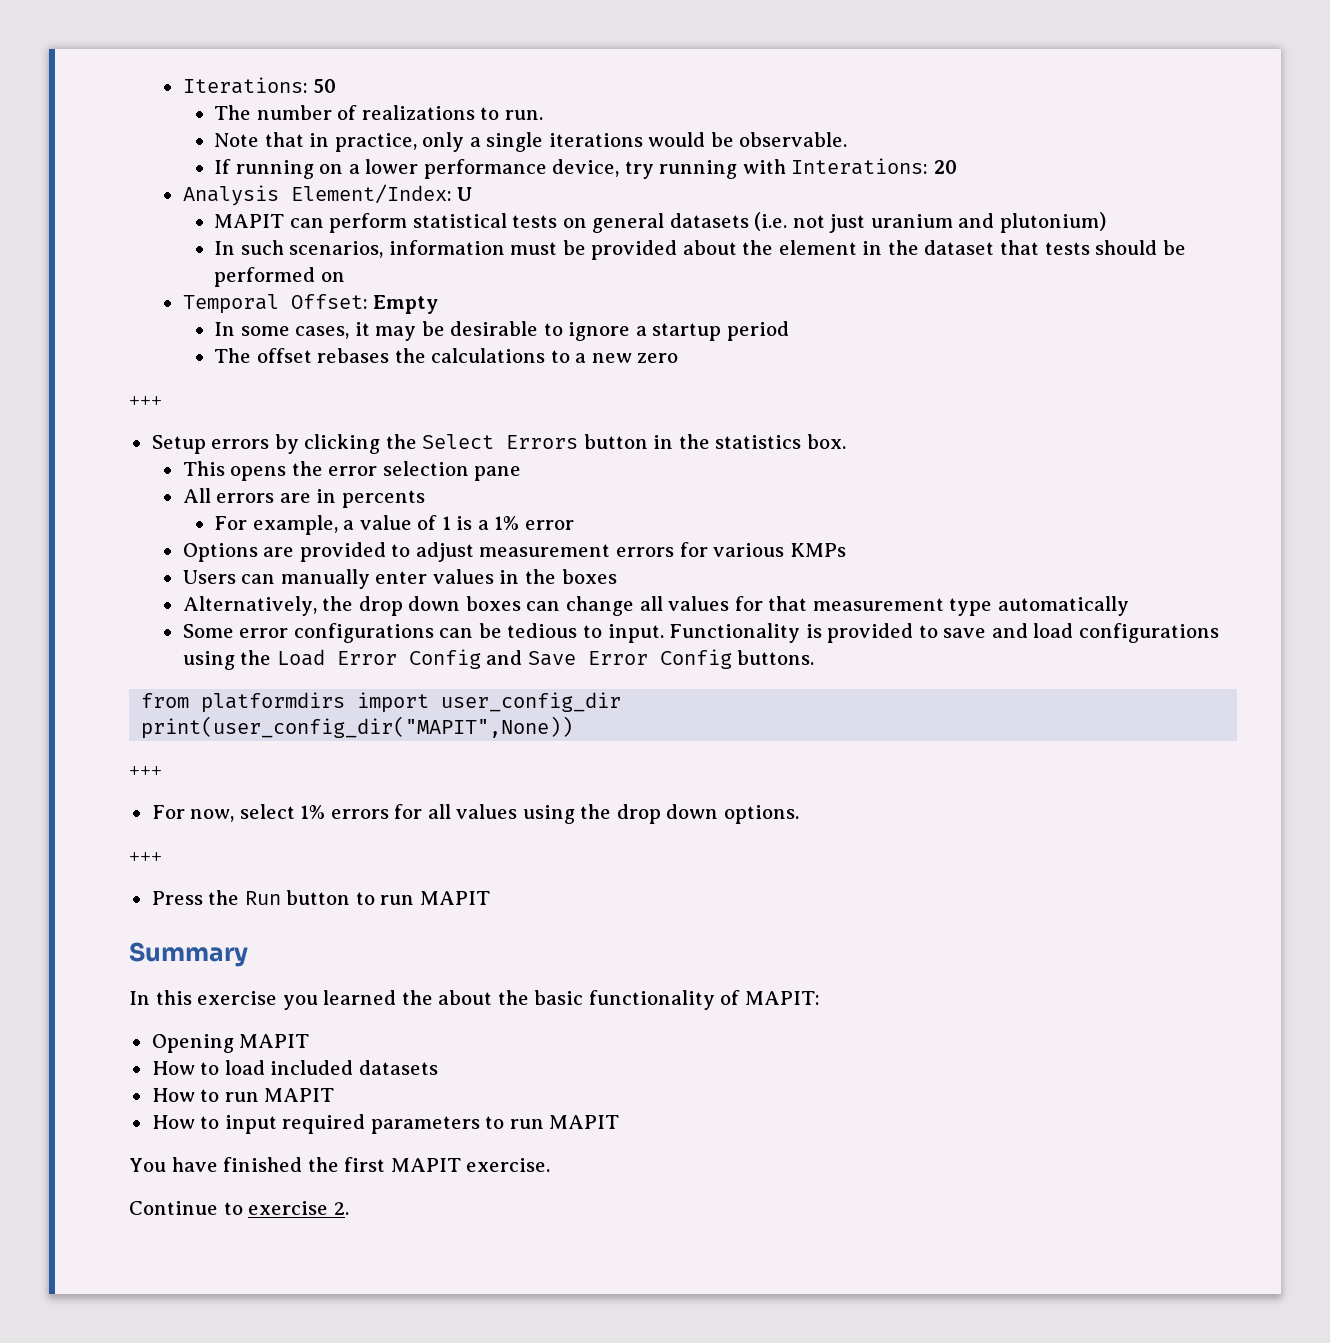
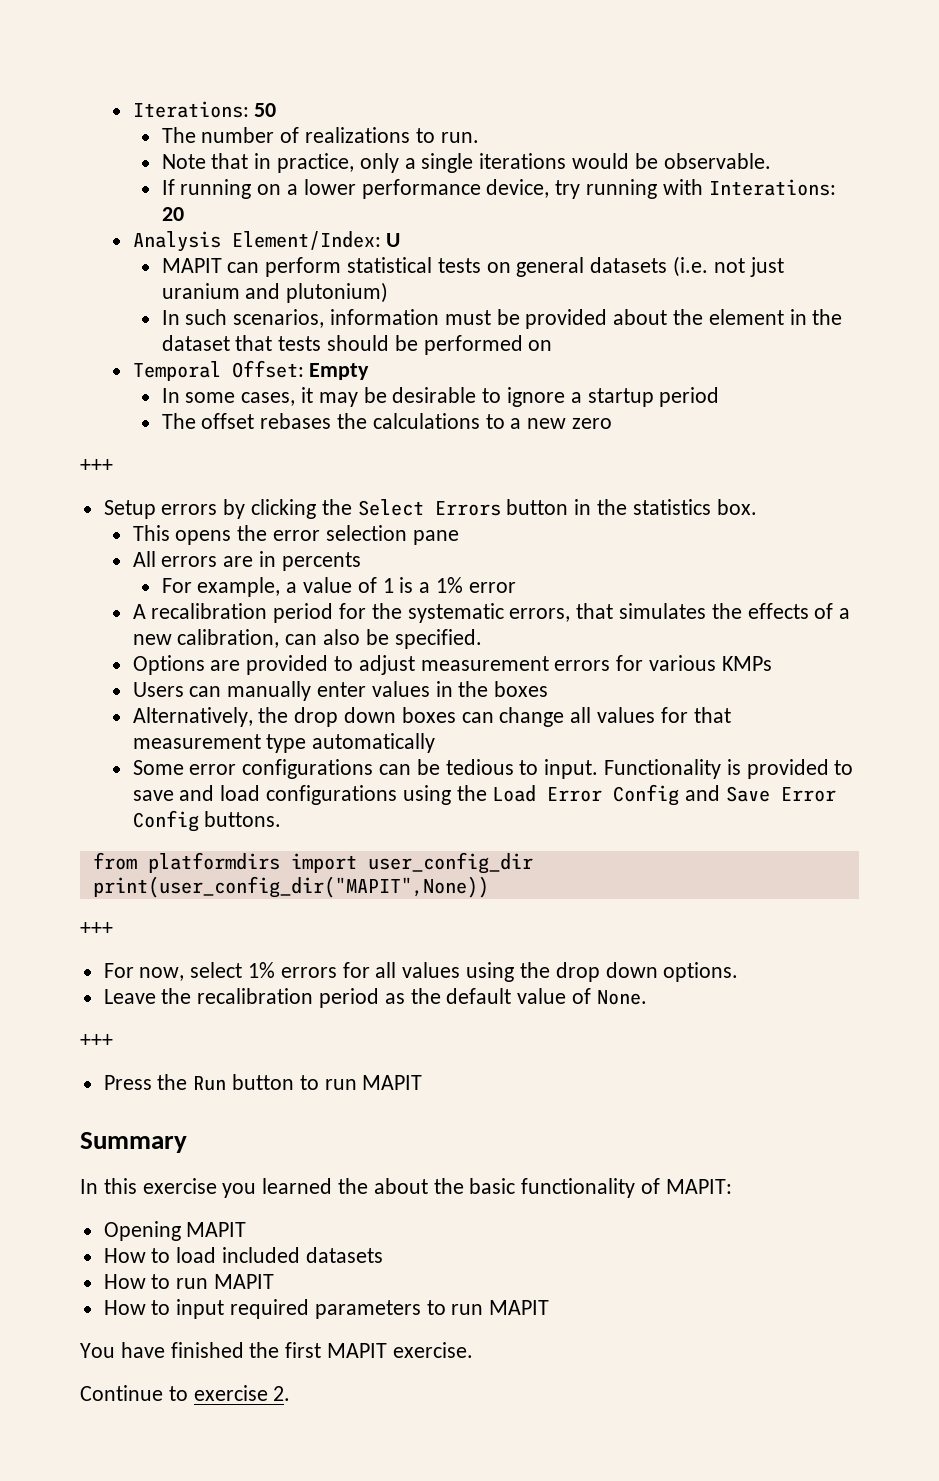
+ A recalibration period for the systematic errors, that simulates the effects of a new calibration, can also be specified.
+ Leave the recalibration period as the default value of None.

